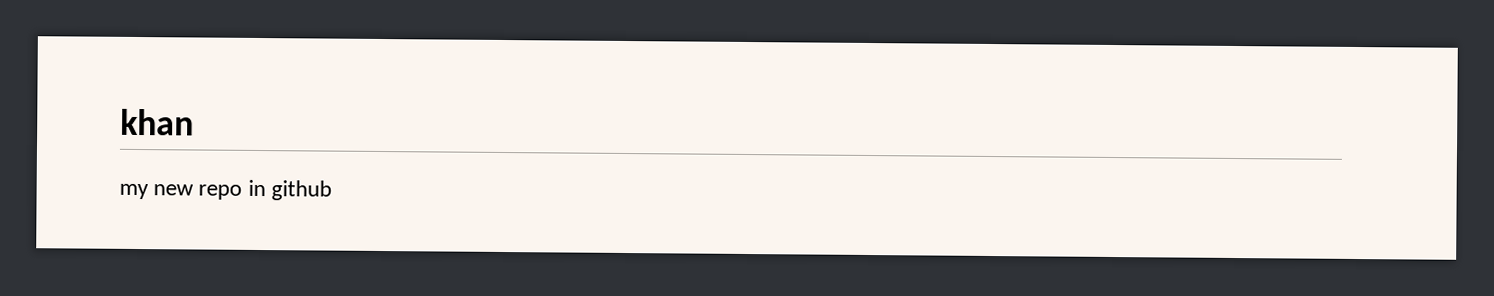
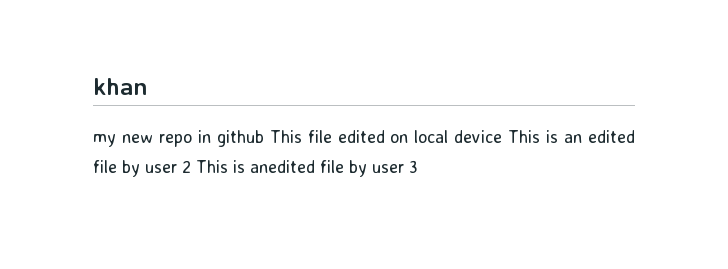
- my new repo in github
+ my new repo in github This file edited on local device This is an edited file by user 2 This is anedited file by user 3

